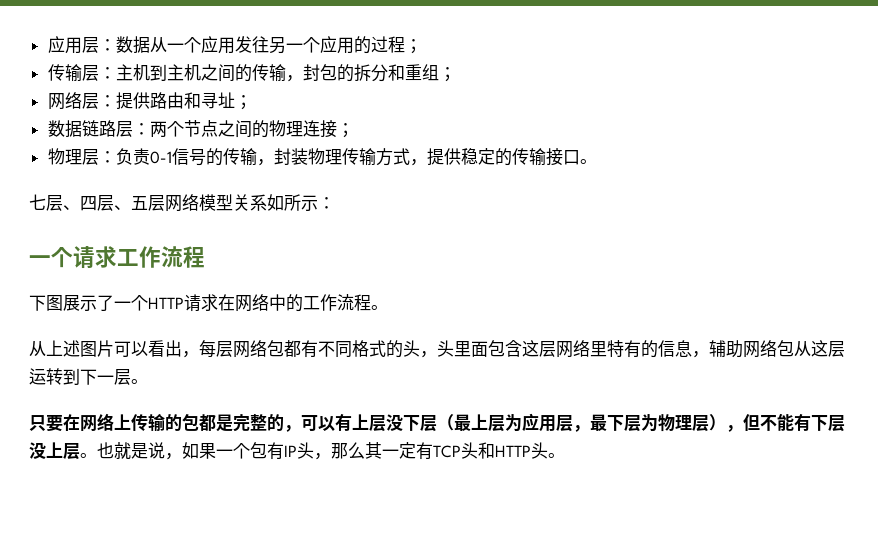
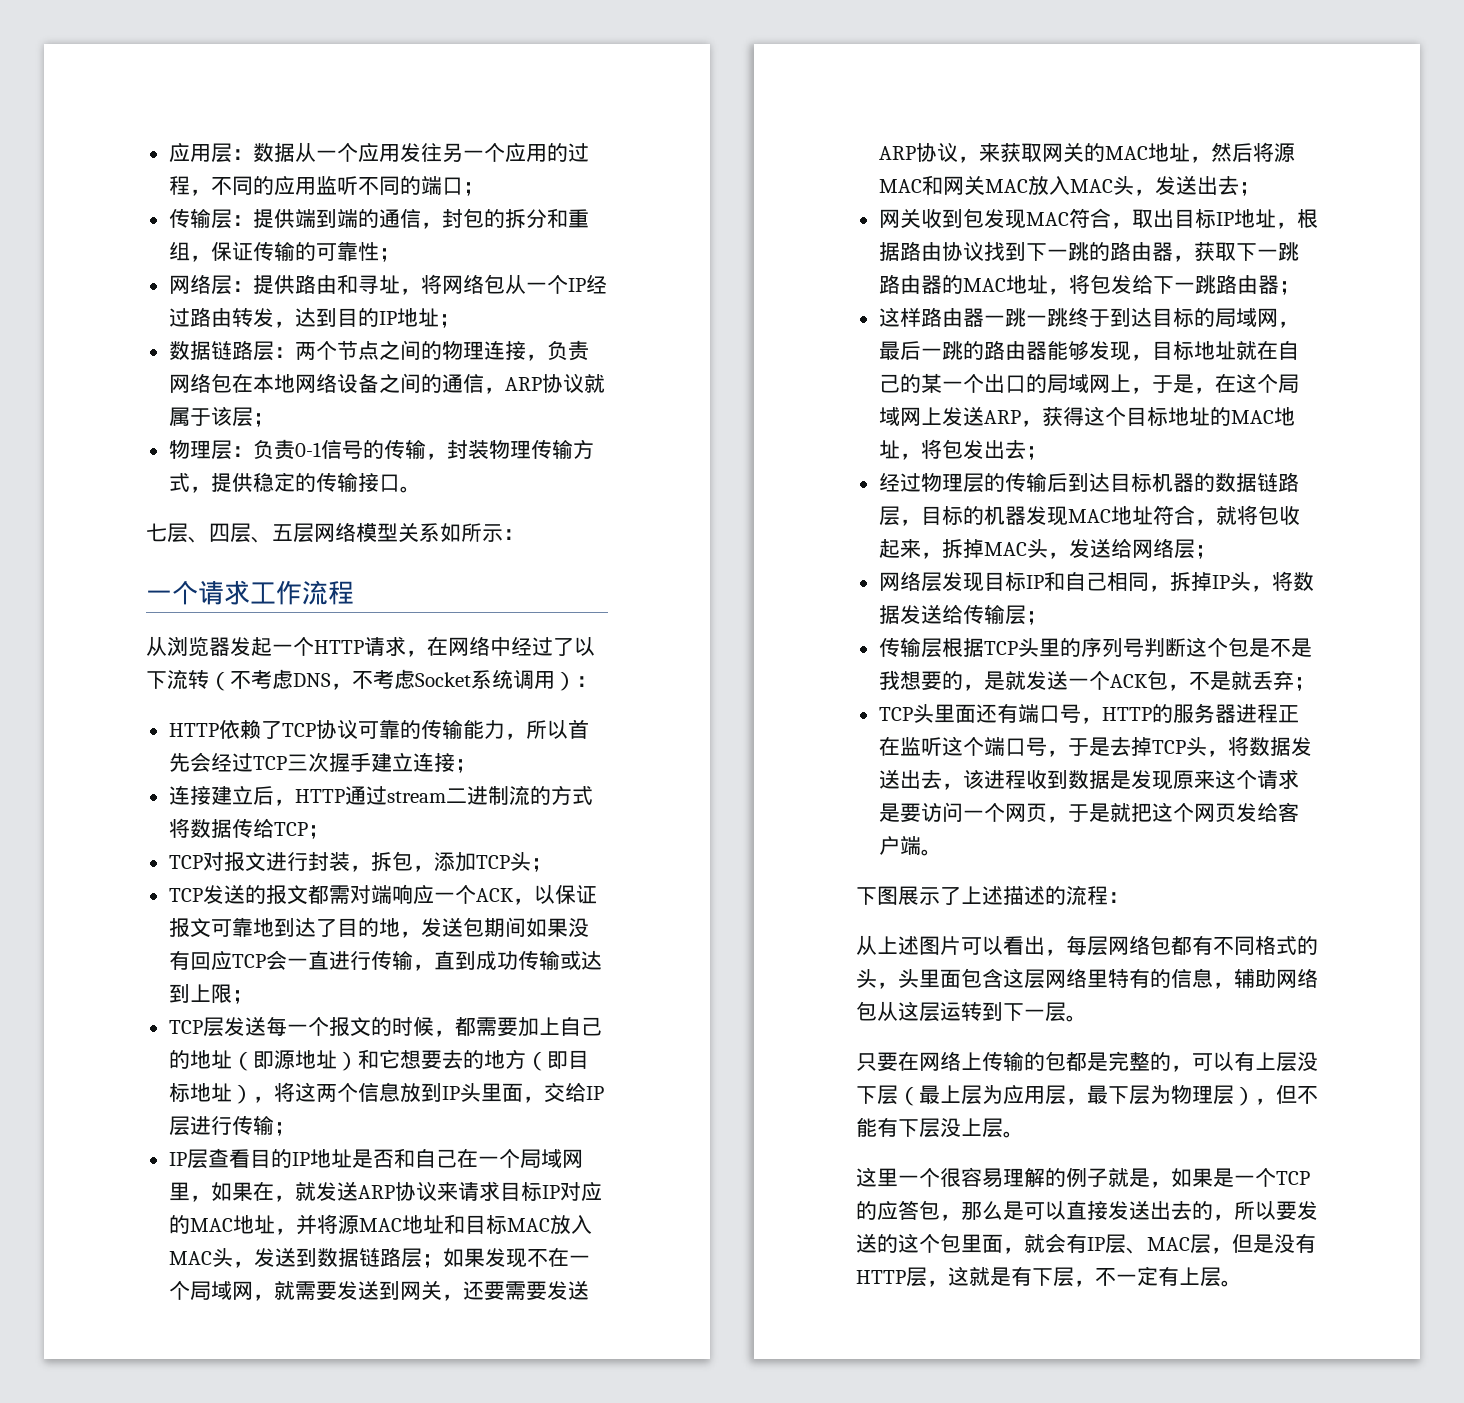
- 应用层：数据从一个应用发往另一个应用的过程；
- 传输层：主机到主机之间的传输，封包的拆分和重组；
+ 应用层：数据从一个应用发往另一个应用的过程，不同的应用监听不同的端口；
+ 传输层：提供端到端的通信，封包的拆分和重组，保证传输的可靠性；
- 网络层：提供路由和寻址；
+ 网络层：提供路由和寻址，将网络包从一个IP经过路由转发，达到目的IP地址；
- 数据链路层：两个节点之间的物理连接；
+ 数据链路层：两个节点之间的物理连接，负责网络包在本地网络设备之间的通信，ARP协议就属于该层；
- 下图展示了一个HTTP请求在网络中的工作流程。
+ 从浏览器发起一个HTTP请求，在网络中经过了以下流转（不考虑DNS，不考虑Socket系统调用）：
+ HTTP依赖了TCP协议可靠的传输能力，所以首先会经过TCP三次握手建立连接；
+ 连接建立后，HTTP通过stream二进制流的方式将数据传给TCP；
+ TCP对报文进行封装，拆包，添加TCP头；
+ TCP发送的报文都需对端响应一个ACK，以保证报文可靠地到达了目的地，发送包期间如果没有回应TCP会一直进行传输，直到成功传输或达到上限；
+ TCP层发送每一个报文的时候，都需要加上自己的地址（即源地址）和它想要去的地方（即目标地址），将这两个信息放到IP头里面，交给IP层进行传输；
+ IP层查看目的IP地址是否和自己在一个局域网里，如果在，就发送ARP协议来请求目标IP对应的MAC地址，并将源MAC地址和目标MAC放入MAC头，发送到数据链路层；如果发现不在一个局域网，就需要发送到网关，还要需要发送ARP协议，来获取网关的MAC地址，然后将源MAC和网关MAC放入MAC头，发送出去；
+ 网关收到包发现MAC符合，取出目标IP地址，根据路由协议找到下一跳的路由器，获取下一跳路由器的MAC地址，将包发给下一跳路由器；
+ 这样路由器一跳一跳终于到达目标的局域网，最后一跳的路由器能够发现，目标地址就在自己的某一个出口的局域网上，于是，在这个局域网上发送ARP，获得这个目标地址的MAC地址，将包发出去；
+ 经过物理层的传输后到达目标机器的数据链路层，目标的机器发现MAC地址符合，就将包收起来，拆掉MAC头，发送给网络层；
+ 网络层发现目标IP和自己相同，拆掉IP头，将数据发送给传输层；
+ 传输层根据TCP头里的序列号判断这个包是不是我想要的，是就发送一个ACK包，不是就丢弃；
+ TCP头里面还有端口号，HTTP的服务器进程正在监听这个端口号，于是去掉TCP头，将数据发送出去，该进程收到数据是发现原来这个请求是要访问一个网页，于是就把这个网页发给客户端。
+ 下图展示了上述描述的流程：
- 只要在网络上传输的包都是完整的，可以有上层没下层（最上层为应用层，最下层为物理层），但不能有下层没上层。也就是说，如果一个包有IP头，那么其一定有TCP头和HTTP头。
+ 只要在网络上传输的包都是完整的，可以有上层没下层（最上层为应用层，最下层为物理层），但不能有下层没上层。
+ 这里一个很容易理解的例子就是，如果是一个TCP的应答包，那么是可以直接发送出去的，所以要发送的这个包里面，就会有IP层、MAC层，但是没有HTTP层，这就是有下层，不一定有上层。

